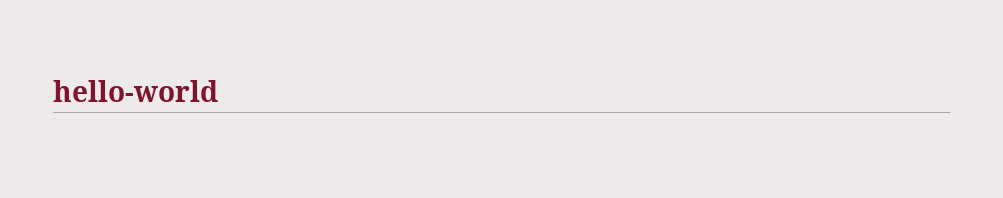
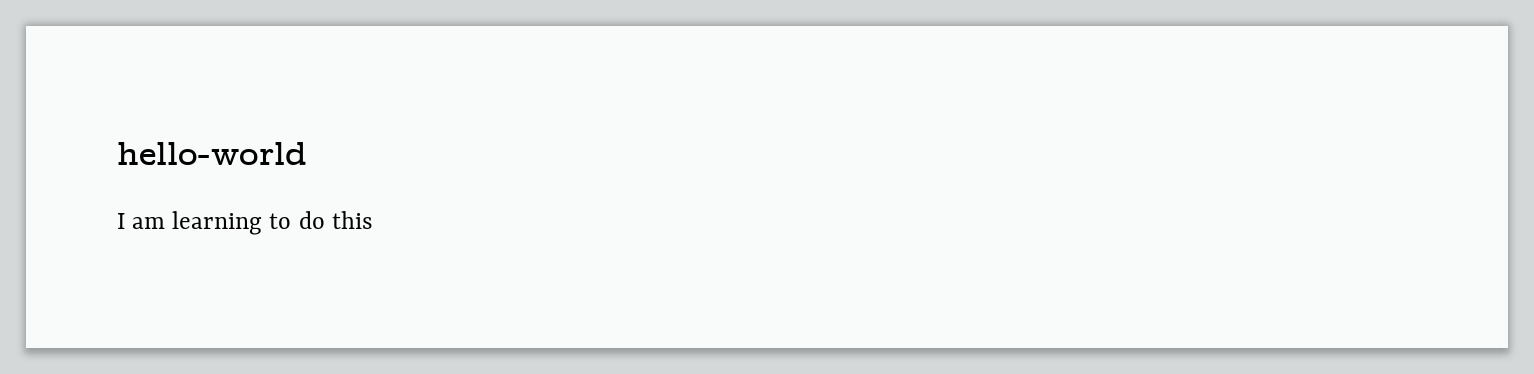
+ I am learning to do this

